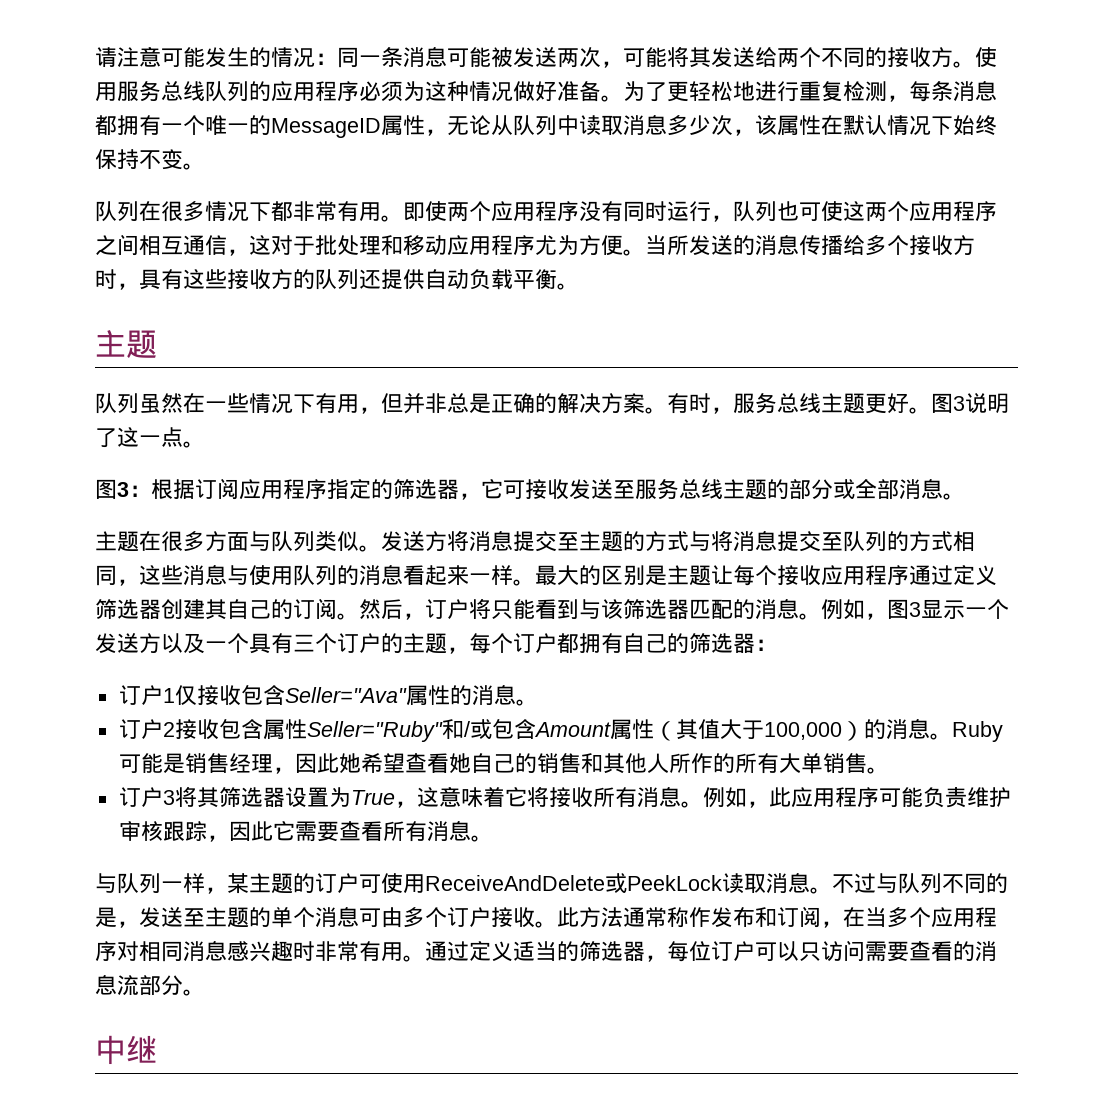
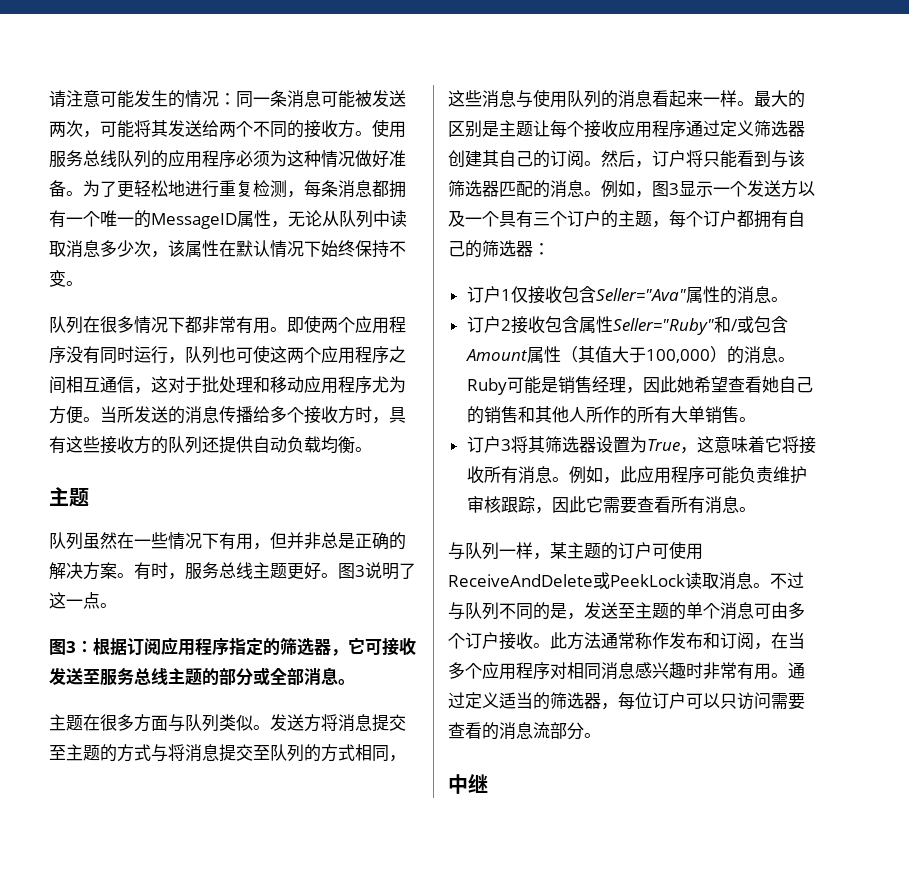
- 当所发送的消息传播给多个接收方时，具有这些接收方的队列还提供自动负载平衡。
+ 当所发送的消息传播给多个接收方时，具有这些接收方的队列还提供自动负载均衡。

